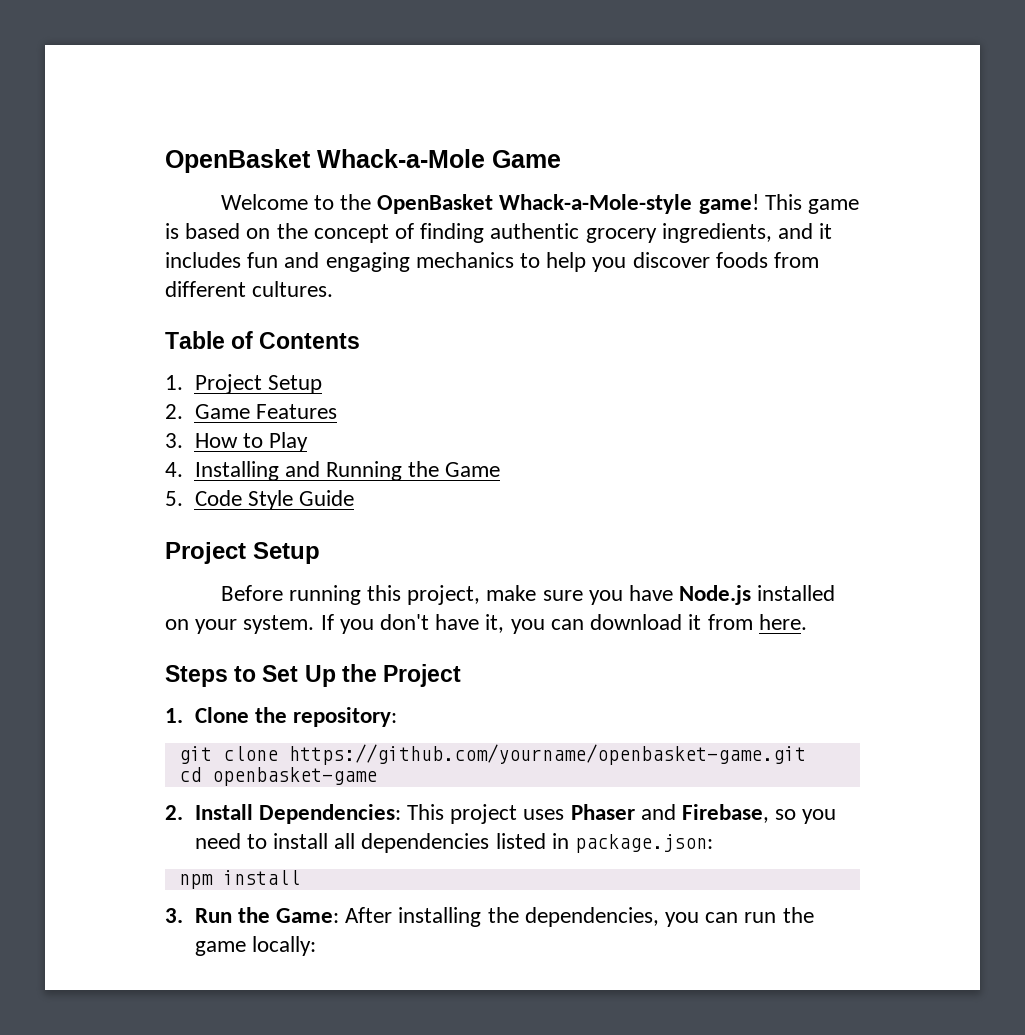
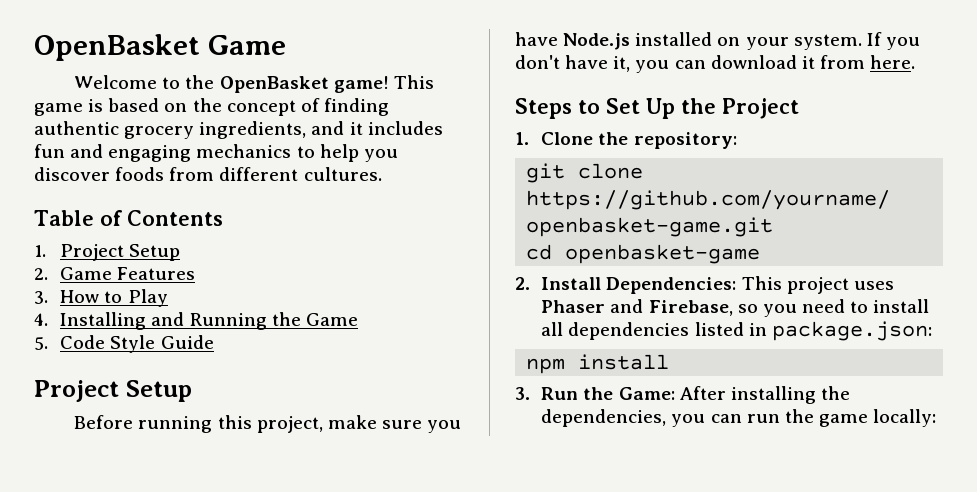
- OpenBasket Whack-a-Mole Game
+ OpenBasket Game
- Welcome to the OpenBasket Whack-a-Mole-style game!
+ Welcome to the OpenBasket game!

